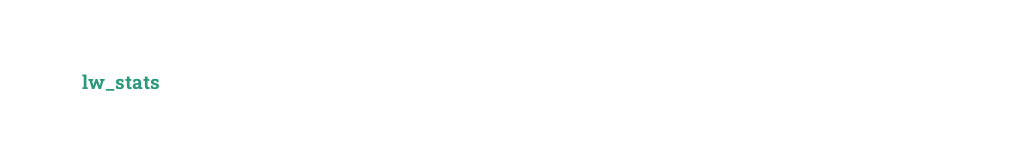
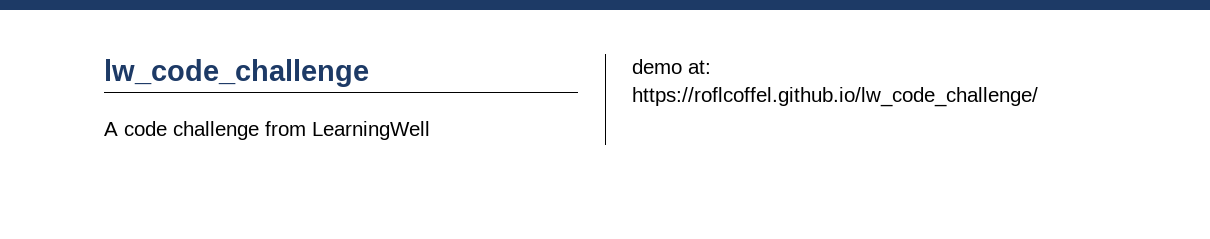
- lw_stats
+ lw_code_challenge
+ A code challenge from LearningWell
+ demo at: https://roflcoffel.github.io/lw_code_challenge/

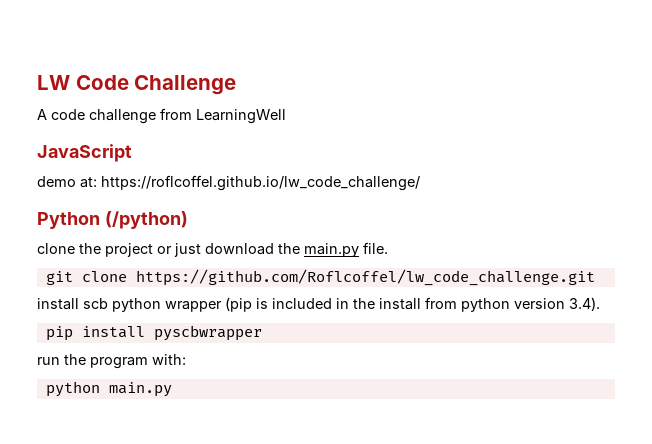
- lw_code_challenge
+ LW Code Challenge
+ JavaScript
+ Python (/python)
+ clone the project or just download the main.py file.
+ git clone https://github.com/Roflcoffel/lw_code_challenge.git
+ install scb python wrapper (pip is included in the install from python version 3.4).
+ pip install pyscbwrapper
+ run the program with:
+ python main.py

